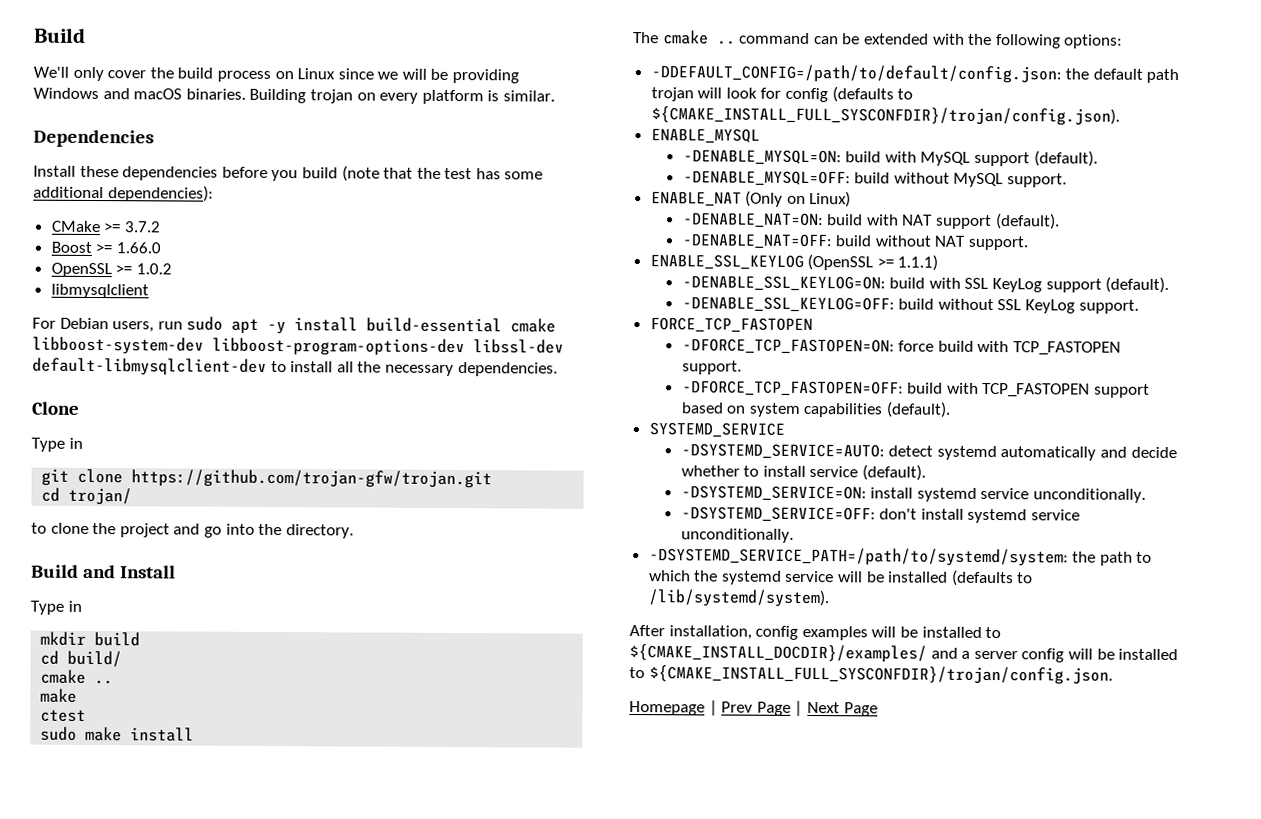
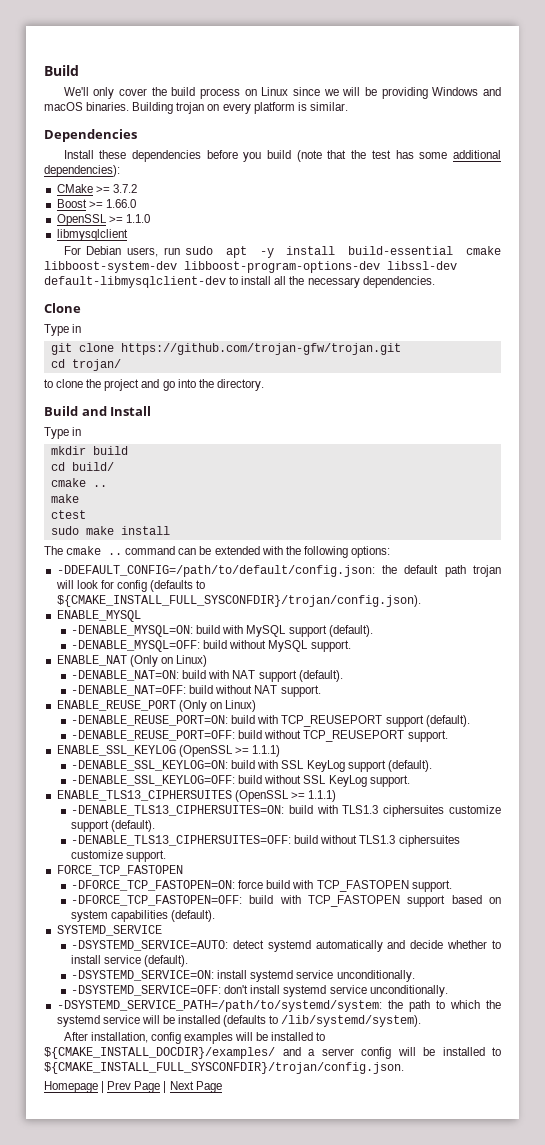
- OpenSSL >= 1.0.2
+ OpenSSL >= 1.1.0
+ ENABLE_REUSE_PORT (Only on Linux)
+ -DENABLE_REUSE_PORT=ON: build with TCP_REUSEPORT support (default).
+ -DENABLE_REUSE_PORT=OFF: build without TCP_REUSEPORT support.
+ ENABLE_TLS13_CIPHERSUITES (OpenSSL >= 1.1.1)
+ -DENABLE_TLS13_CIPHERSUITES=ON: build with TLS1.3 ciphersuites customize support (default).
+ -DENABLE_TLS13_CIPHERSUITES=OFF: build without TLS1.3 ciphersuites customize support.

